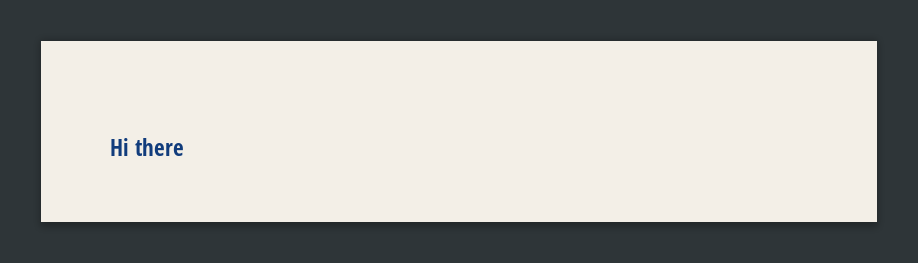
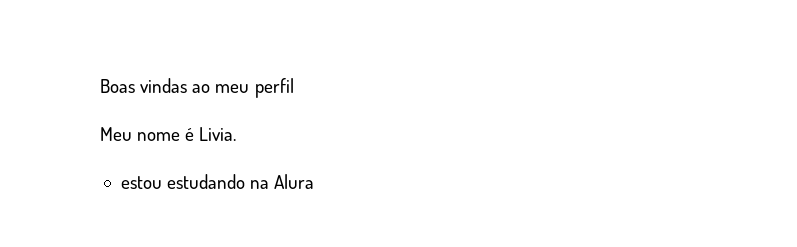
- Hi there
+ Boas vindas ao meu perfil
+ Meu nome é Livia.
+ estou estudando na Alura

